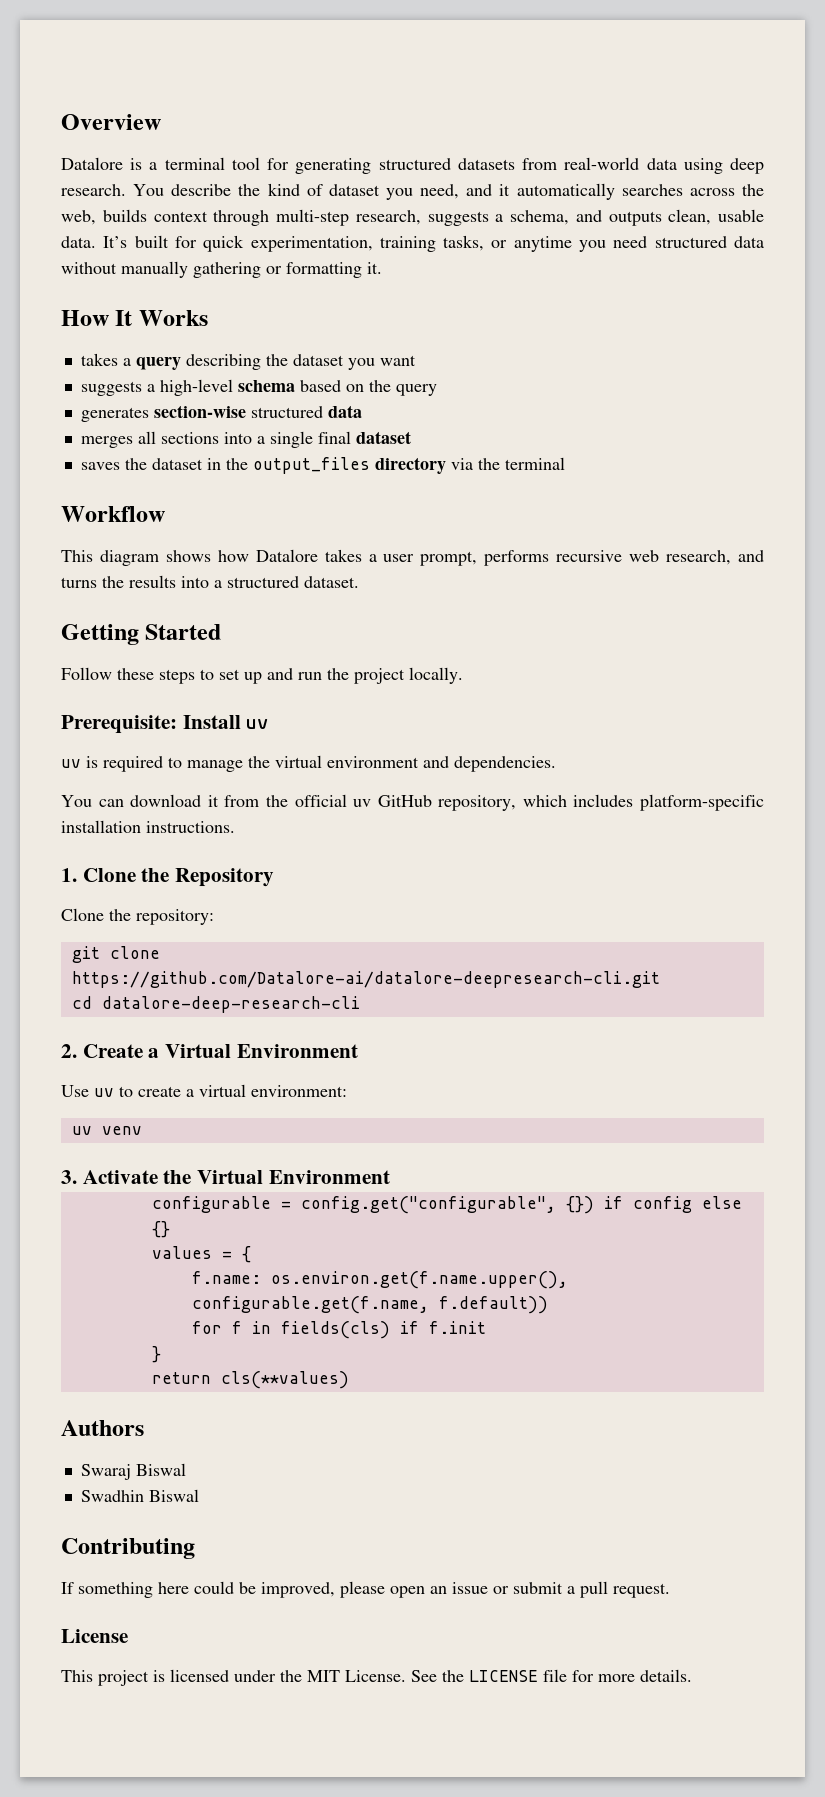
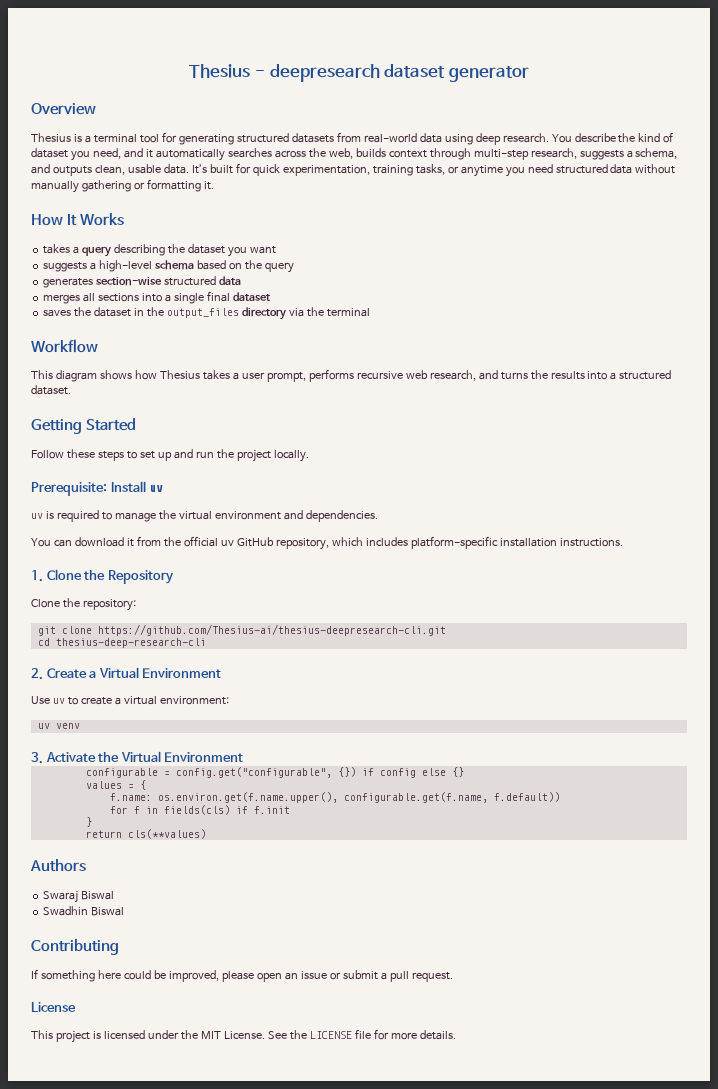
+ Thesius - deepresearch dataset generator
- Datalore is a terminal tool for generating structured datasets from real-world data using deep research.
+ Thesius is a terminal tool for generating structured datasets from real-world data using deep research.
- This diagram shows how Datalore takes a user prompt, performs recursive web research, and turns the results into a structured dataset.
+ This diagram shows how Thesius takes a user prompt, performs recursive web research, and turns the results into a structured dataset.
- git clone https://github.com/Datalore-ai/datalore-deepresearch-cli.git
+ git clone https://github.com/Thesius-ai/thesius-deepresearch-cli.git
- cd datalore-deep-research-cli
+ cd thesius-deep-research-cli

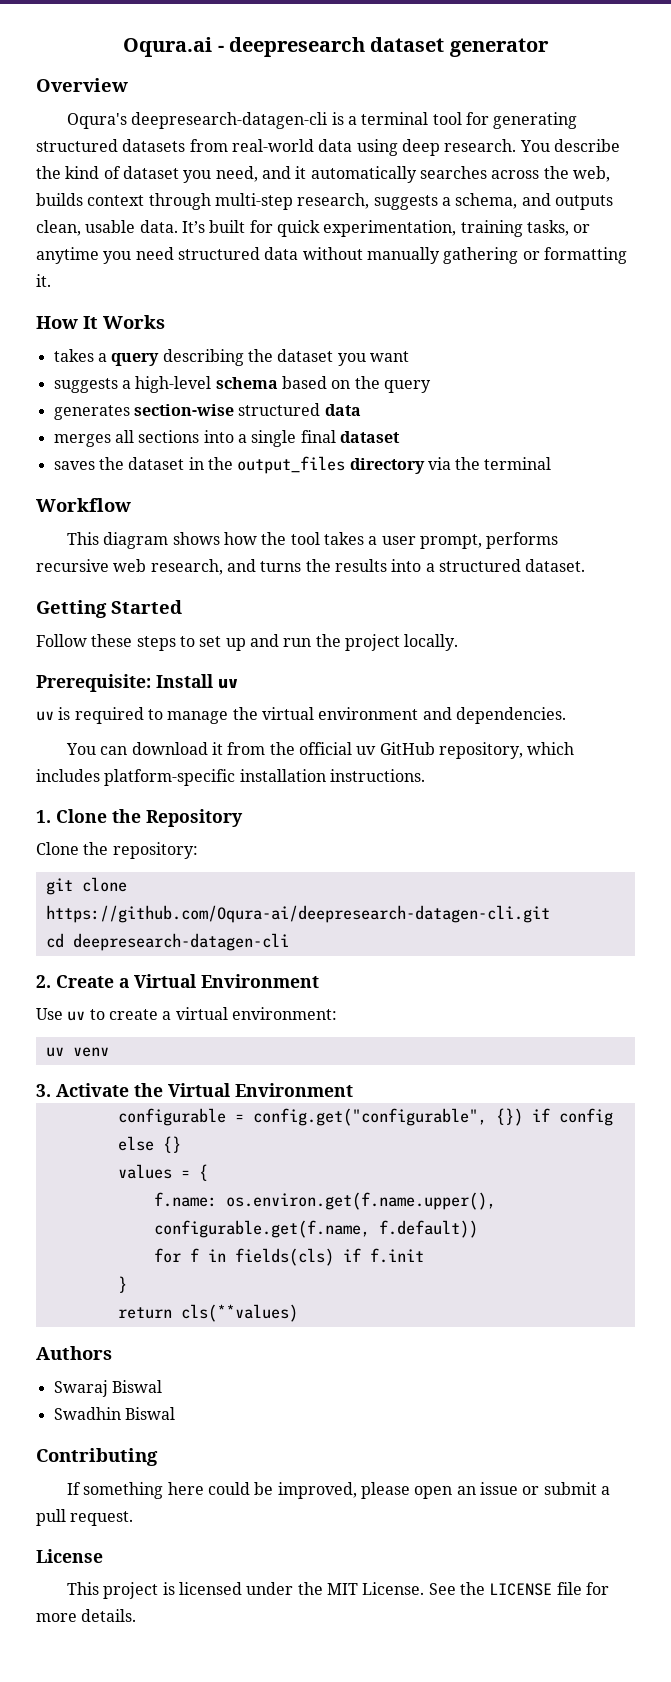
- Thesius - deepresearch dataset generator
+ Oqura.ai - deepresearch dataset generator
- Thesius is a terminal tool for generating structured datasets from real-world data using deep research.
+ Oqura's deepresearch-datagen-cli is a terminal tool for generating structured datasets from real-world data using deep research.
- This diagram shows how Thesius takes a user prompt, performs recursive web research, and turns the results into a structured dataset.
+ This diagram shows how the tool takes a user prompt, performs recursive web research, and turns the results into a structured dataset.
- git clone https://github.com/Thesius-ai/thesius-deepresearch-cli.git
+ git clone https://github.com/Oqura-ai/deepresearch-datagen-cli.git
- cd thesius-deep-research-cli
+ cd deepresearch-datagen-cli

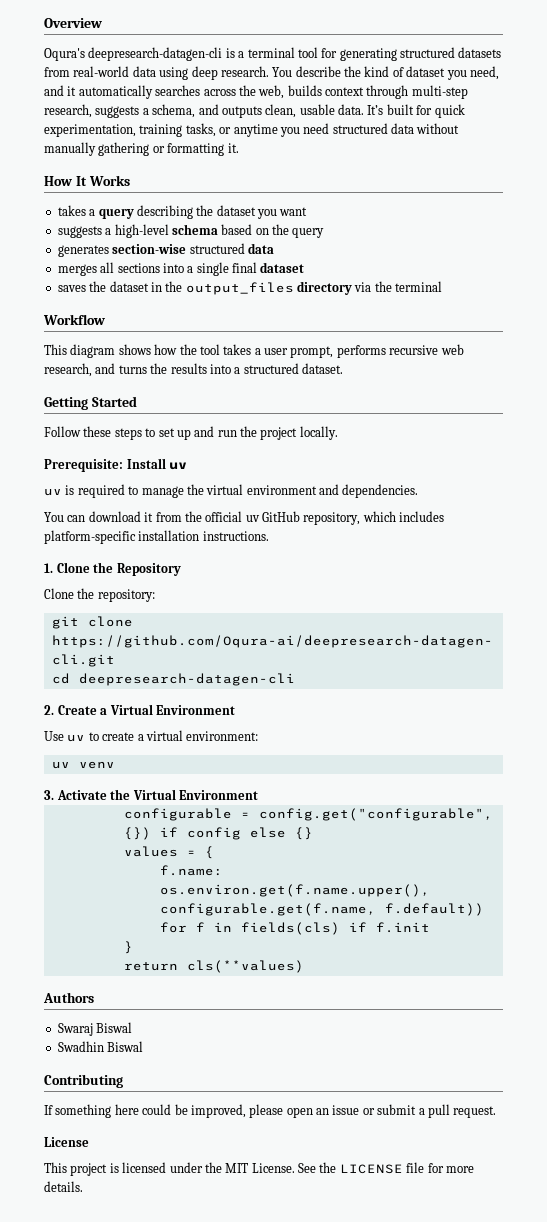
- Oqura.ai - deepresearch dataset generator

